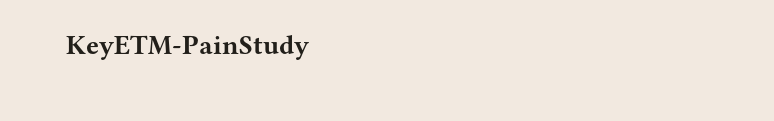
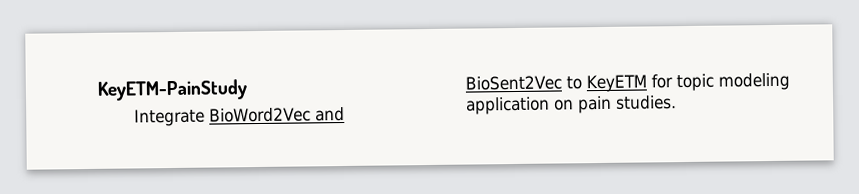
+ Integrate BioWord2Vec and BioSent2Vec to KeyETM for topic modeling application on pain studies.

